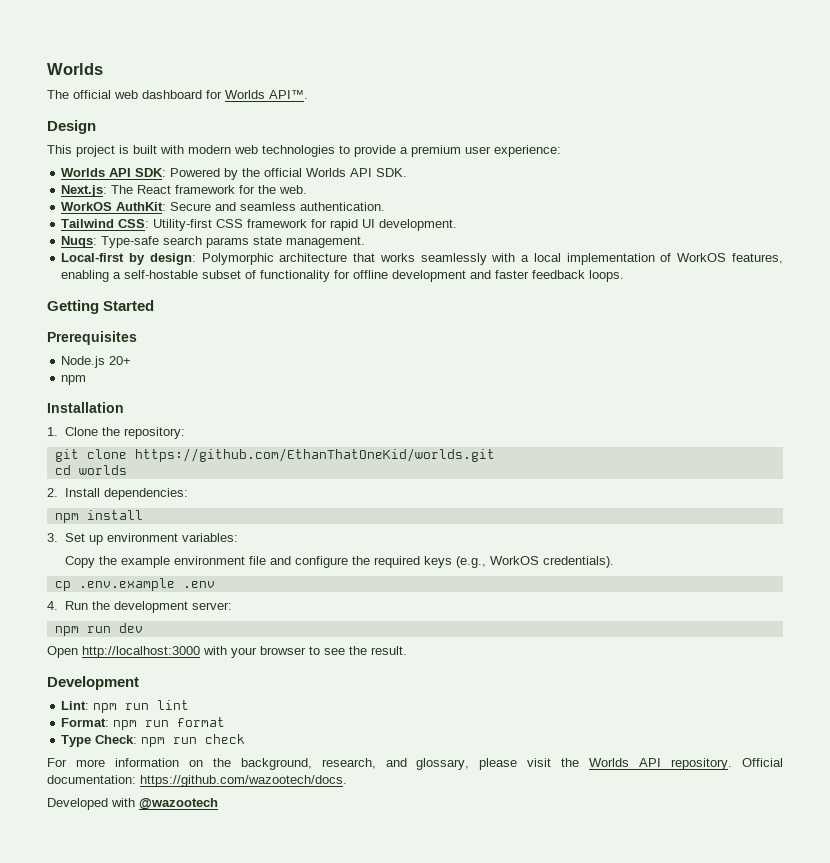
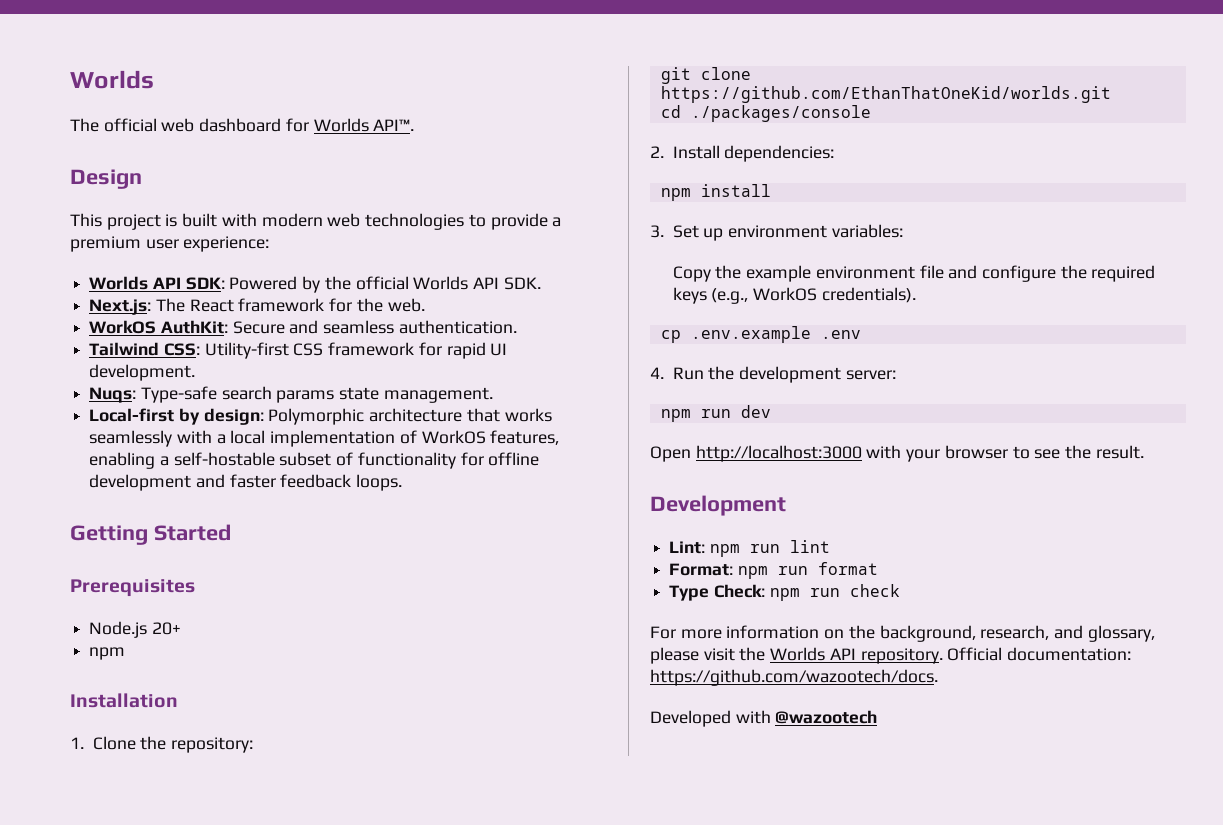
- cd worlds
+ cd ./packages/console

